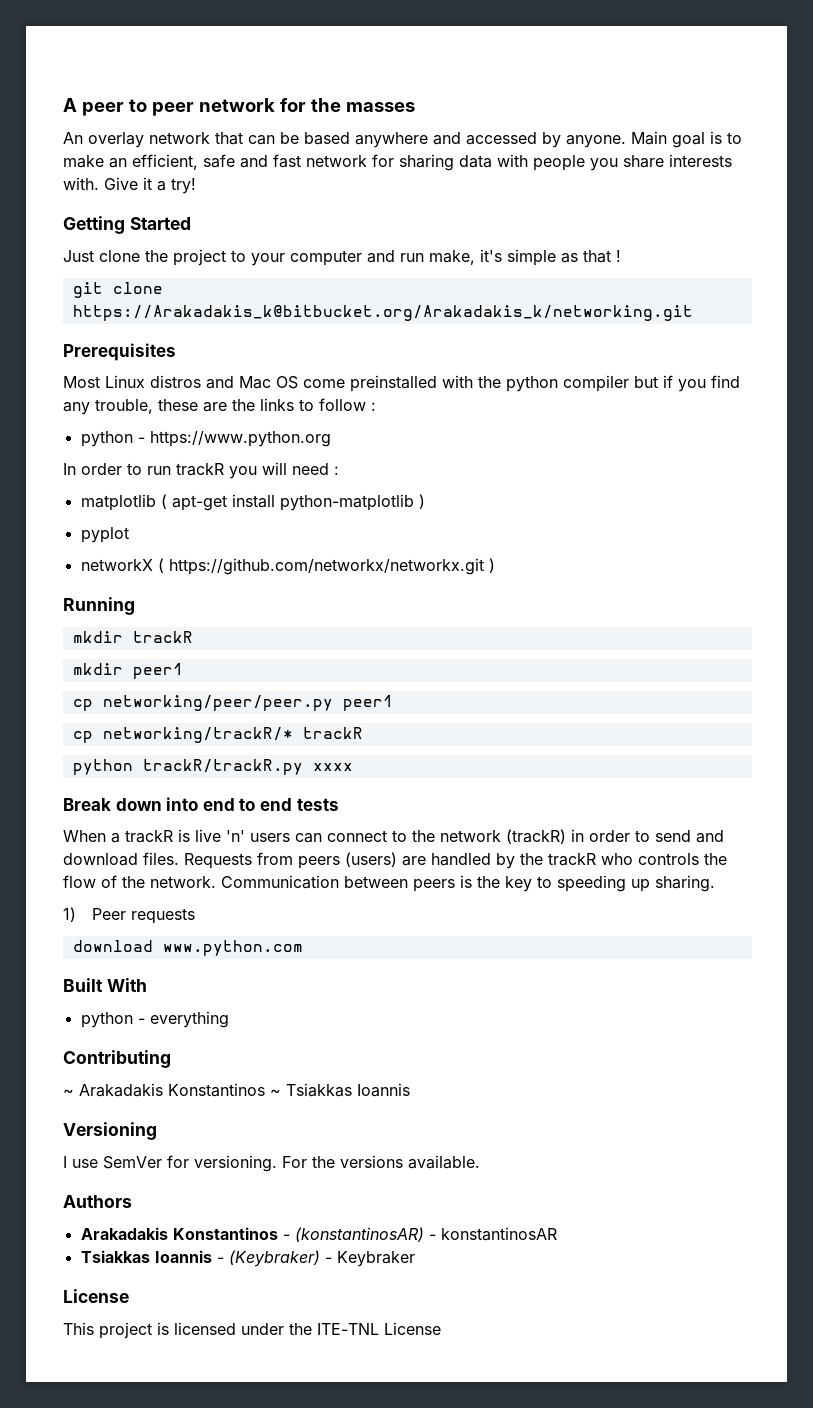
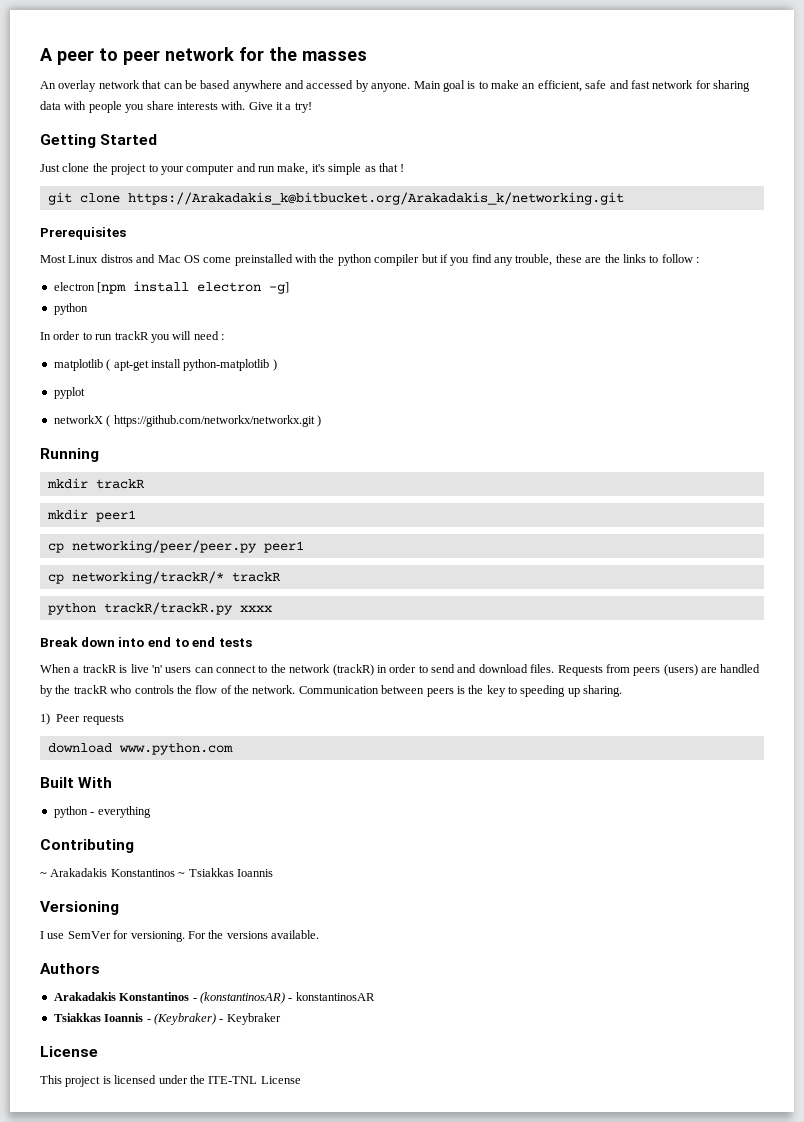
- python - https://www.python.org
+ electron [npm install electron -g]
+ python

